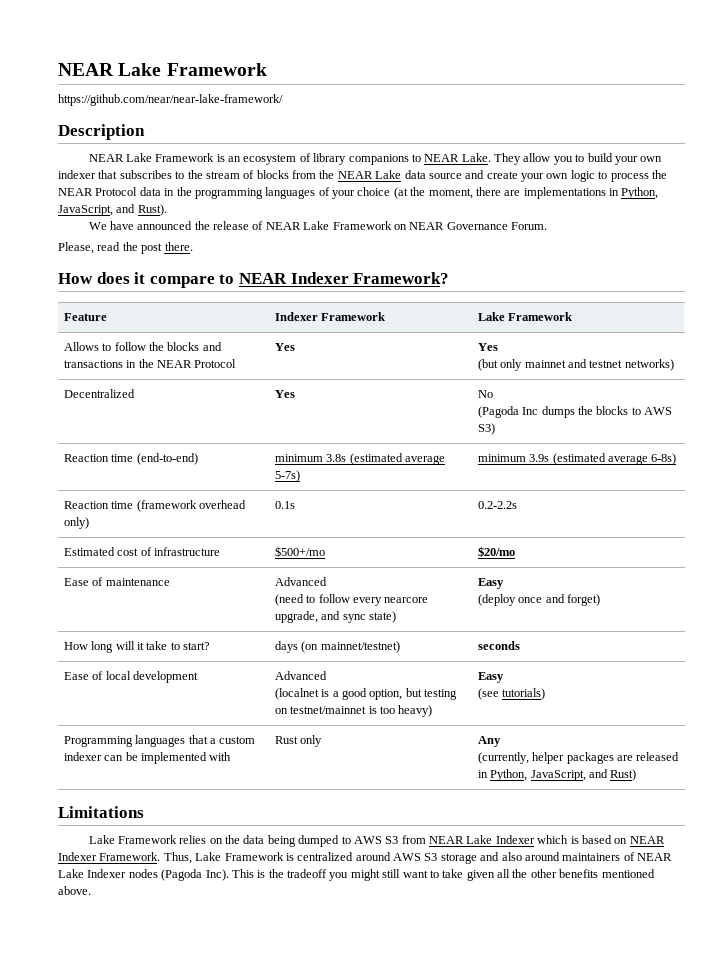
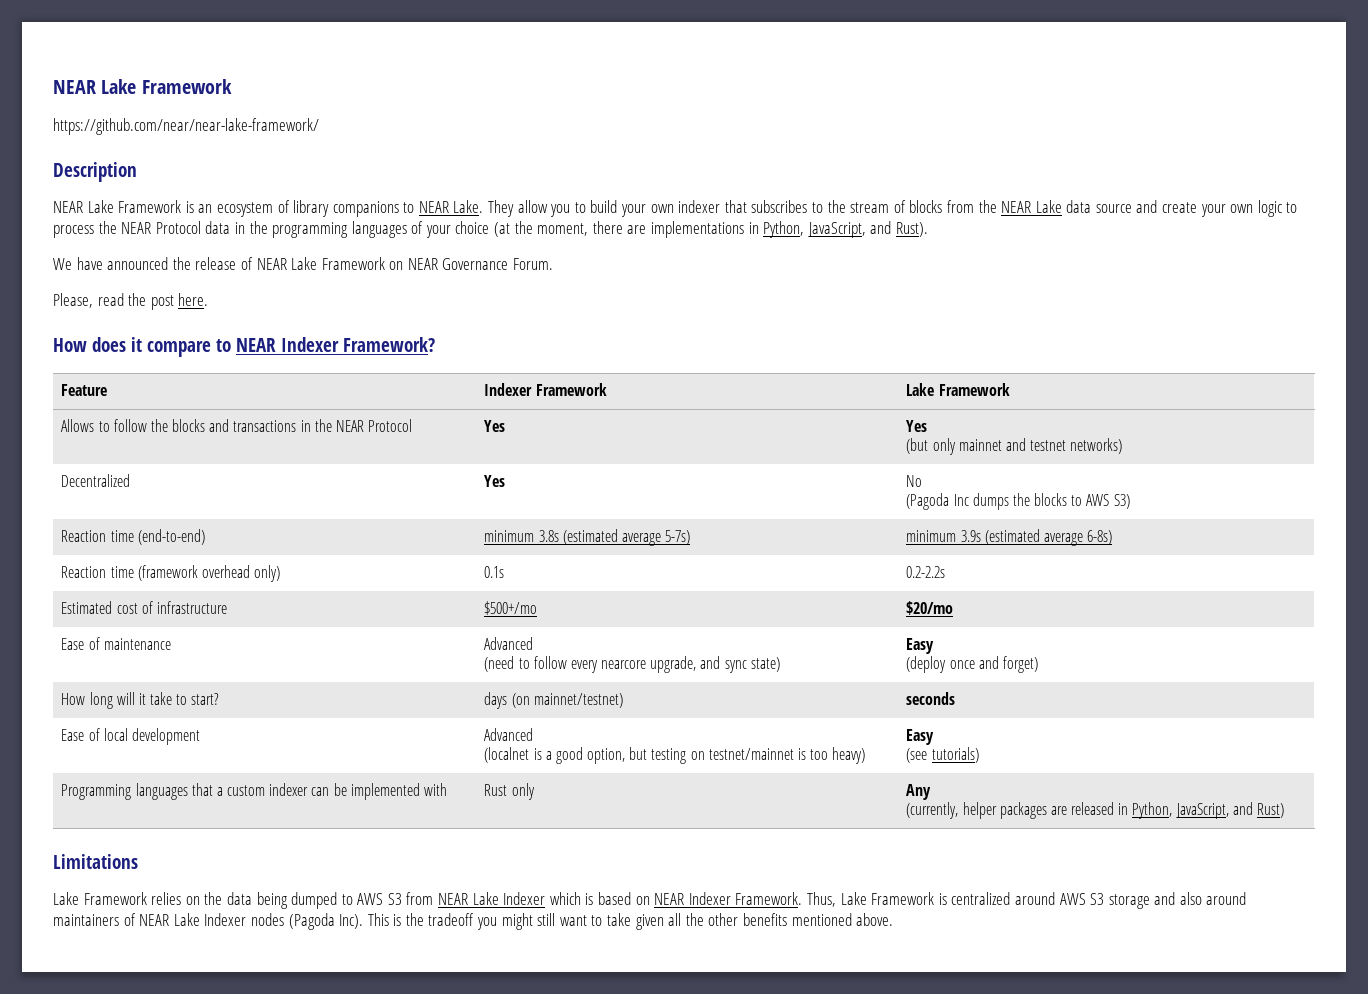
- Please, read the post there.
+ Please, read the post here.

